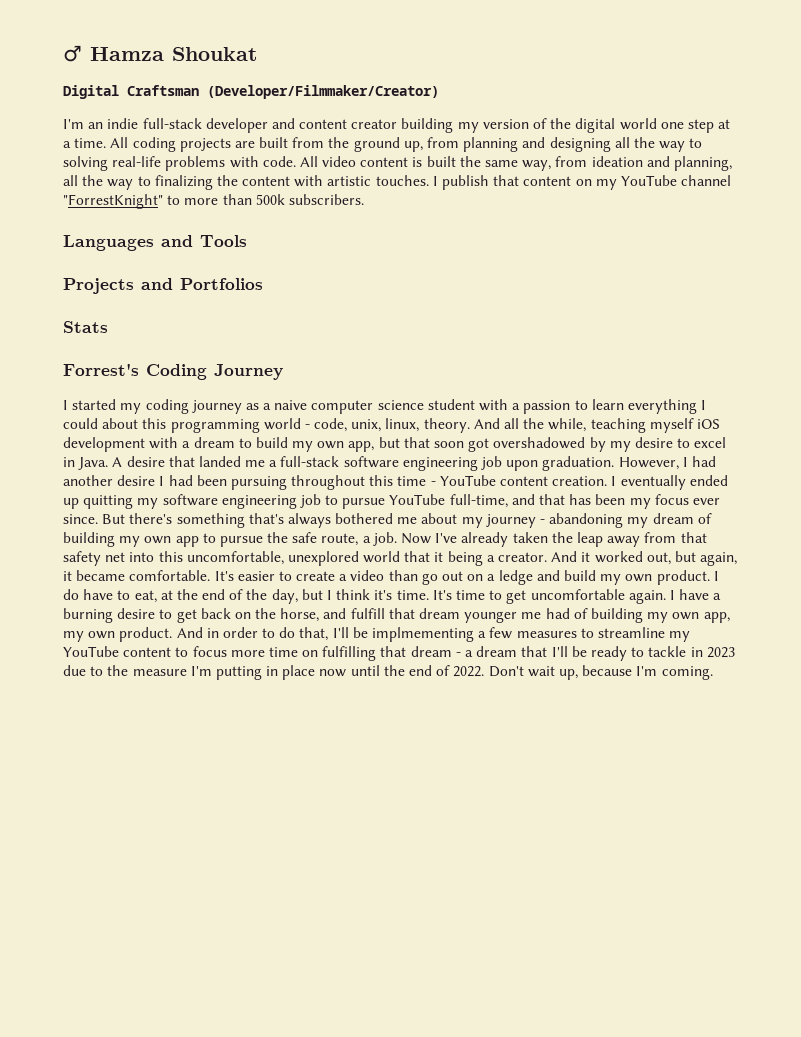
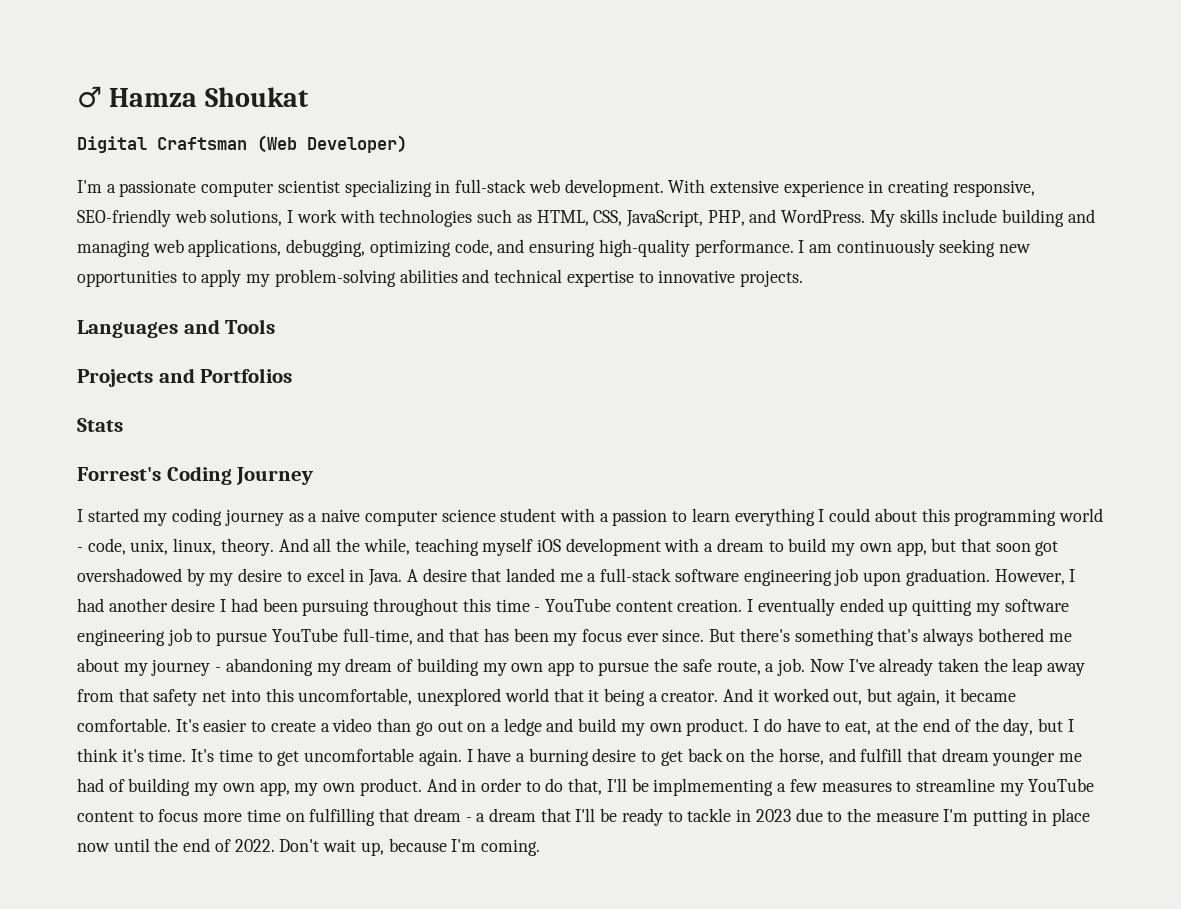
- Digital Craftsman (Developer/Filmmaker/Creator)
- I'm an indie full-stack developer and content creator building my version of the digital world one step at a time. All coding projects are built from the ground up, from planning and designing all the way to solving real-life problems with code. All video content is built the same way, from ideation and planning, all the way to finalizing the content with artistic touches. I publish that content on my YouTube channel "ForrestKnight" to more than 500k subscribers.
+ Digital Craftsman (Web Developer)
+ I'm a passionate computer scientist specializing in full-stack web development. With extensive experience in creating responsive, SEO-friendly web solutions, I work with technologies such as HTML, CSS, JavaScript, PHP, and WordPress. My skills include building and managing web applications, debugging, optimizing code, and ensuring high-quality performance. I am continuously seeking new opportunities to apply my problem-solving abilities and technical expertise to innovative projects.

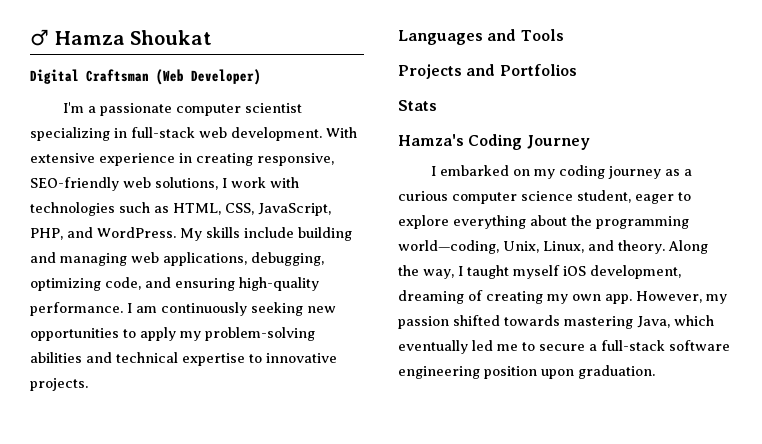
- Forrest's Coding Journey
+ Hamza's Coding Journey
- I started my coding journey as a naive computer science student with a passion to learn everything I could about this programming world - code, unix, linux, theory. And all the while, teaching myself iOS development with a dream to build my own app, but that soon got overshadowed by my desire to excel in Java. A desire that landed me a full-stack software engineering job upon graduation. However, I had another desire I had been pursuing throughout this time - YouTube content creation. I eventually ended up quitting my software engineering job to pursue YouTube full-time, and that has been my focus ever since. But there's something that's always bothered me about my journey - abandoning my dream of building my own app to pursue the safe route, a job. Now I've already taken the leap away from that safety net into this uncomfortable, unexplored world that it being a creator. And it worked out, but again, it became comfortable. It's easier to create a video than go out on a ledge and build my own product. I do have to eat, at the end of the day, but I think it's time. It's time to get uncomfortable again. I have a burning desire to get back on the horse, and fulfill that dream younger me had of building my own app, my own product. And in order to do that, I'll be implmementing a few measures to streamline my YouTube content to focus more time on fulfilling that dream - a dream that I'll be ready to tackle in 2023 due to the measure I'm putting in place now until the end of 2022. Don't wait up, because I'm coming.
+ I embarked on my coding journey as a curious computer science student, eager to explore everything about the programming world—coding, Unix, Linux, and theory. Along the way, I taught myself iOS development, dreaming of creating my own app. However, my passion shifted towards mastering Java, which eventually led me to secure a full-stack software engineering position upon graduation.

